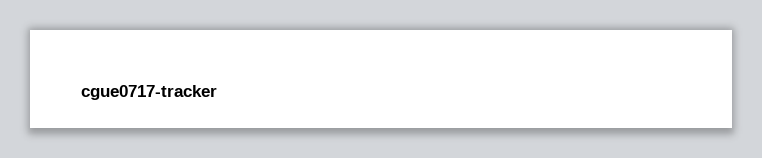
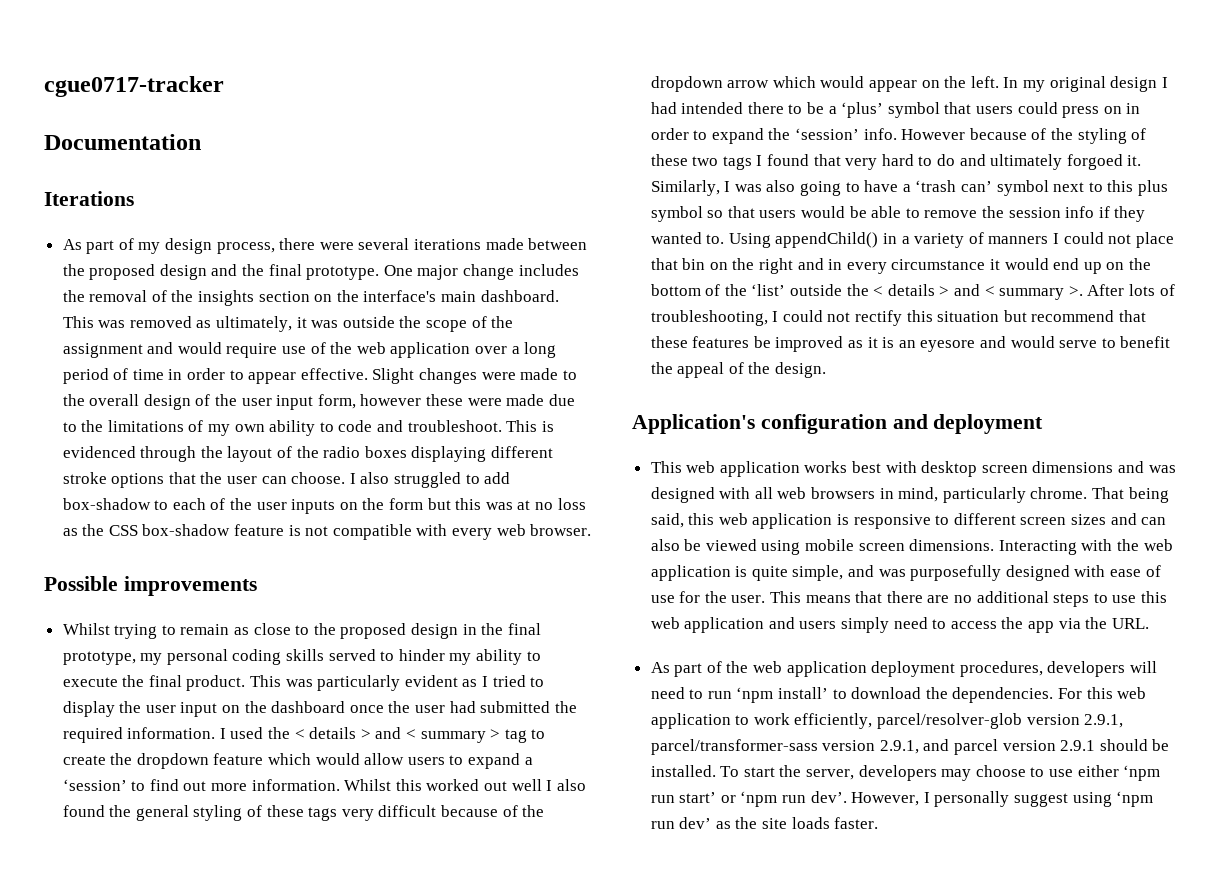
+ Documentation
+ Iterations
+ As part of my design process, there were several iterations made between the proposed design and the final prototype. One major change includes the removal of the insights section on the interface's main dashboard. This was removed as ultimately, it was outside the scope of the assignment and would require use of the web application over a long period of time in order to appear effective. Slight changes were made to the overall design of the user input form, however these were made due to the limitations of my own ability to code and troubleshoot. This is evidenced through the layout of the radio boxes displaying different stroke options that the user can choose. I also struggled to add box-shadow to each of the user inputs on the form but this was at no loss as the CSS box-shadow feature is not compatible with every web browser.
+ Possible improvements
+ Whilst trying to remain as close to the proposed design in the final prototype, my personal coding skills served to hinder my ability to execute the final product. This was particularly evident as I tried to display the user input on the dashboard once the user had submitted the required information. I used the < details > and < summary > tag to create the dropdown feature which would allow users to expand a ‘session’ to find out more information. Whilst this worked out well I also found the general styling of these tags very difficult because of the dropdown arrow which would appear on the left. In my original design I had intended there to be a ‘plus’ symbol that users could press on in order to expand the ‘session’ info. However because of the styling of these two tags I found that very hard to do and ultimately forgoed it. Similarly, I was also going to have a ‘trash can’ symbol next to this plus symbol so that users would be able to remove the session info if they wanted to. Using appendChild() in a variety of manners I could not place that bin on the right and in every circumstance it would end up on the bottom of the ‘list’ outside the < details > and < summary >. After lots of troubleshooting, I could not rectify this situation but recommend that these features be improved as it is an eyesore and would serve to benefit the appeal of the design.
+ Application's configuration and deployment
+ This web application works best with desktop screen dimensions and was designed with all web browsers in mind, particularly chrome. That being said, this web application is responsive to different screen sizes and can also be viewed using mobile screen dimensions. Interacting with the web application is quite simple, and was purposefully designed with ease of use for the user. This means that there are no additional steps to use this web application and users simply need to access the app via the URL.
+ As part of the web application deployment procedures, developers will need to run ‘npm install’ to download the dependencies. For this web application to work efficiently, parcel/resolver-glob version 2.9.1, parcel/transformer-sass version 2.9.1, and parcel version 2.9.1 should be installed. To start the server, developers may choose to use either ‘npm run start’ or ‘npm run dev’. However, I personally suggest using ‘npm run dev’ as the site loads faster.

